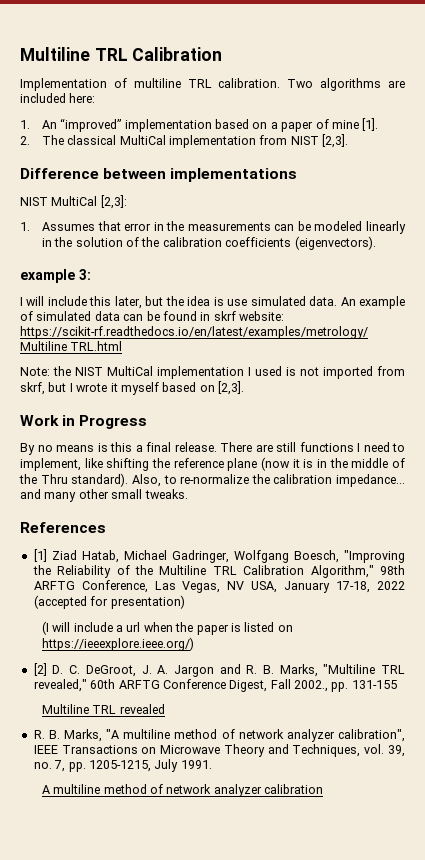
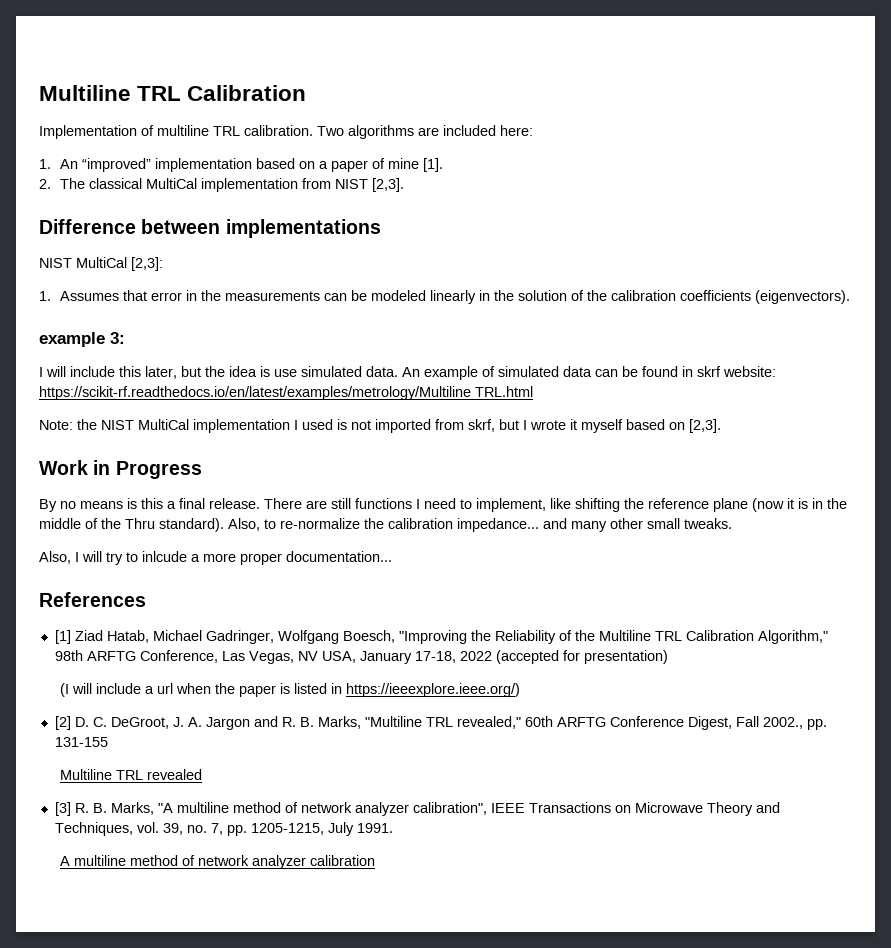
+ Also, I will try to inlcude a more proper documentation...
- (I will include a url when the paper is listed on https://ieeexplore.ieee.org/)
+ (I will include a url when the paper is listed in https://ieeexplore.ieee.org/)
- R. B. Marks, "A multiline method of network analyzer calibration", IEEE Transactions on Microwave Theory and Techniques, vol. 39, no. 7, pp. 1205-1215, July 1991.
+ [3] R. B. Marks, "A multiline method of network analyzer calibration", IEEE Transactions on Microwave Theory and Techniques, vol. 39, no. 7, pp. 1205-1215, July 1991.

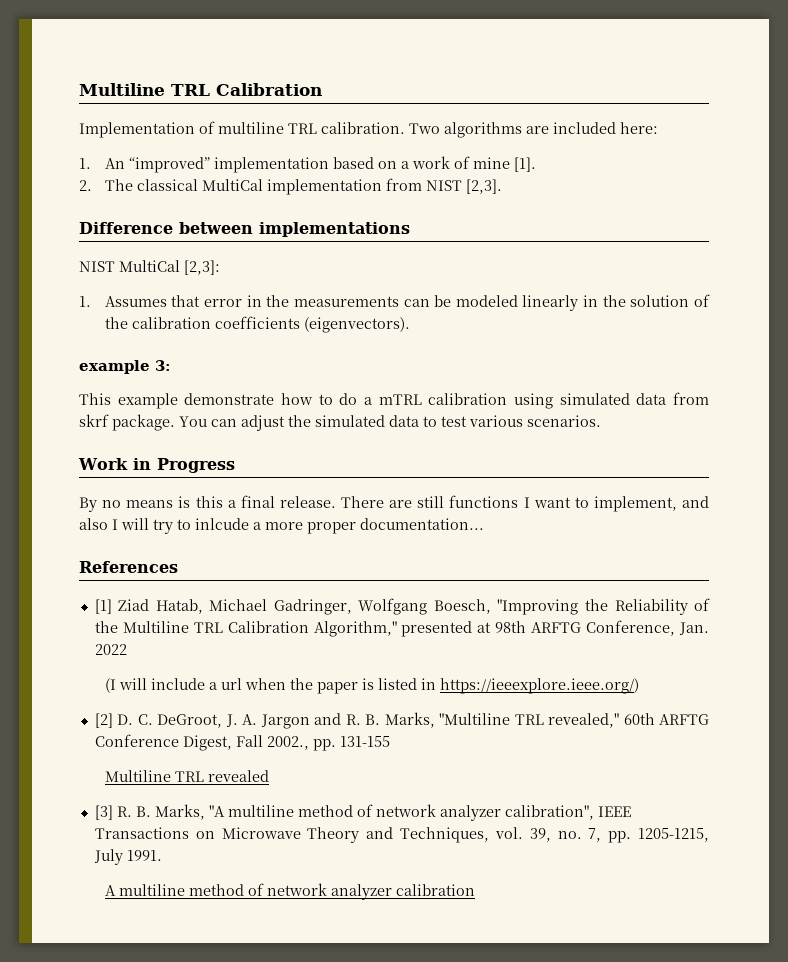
- 1. An “improved” implementation based on a paper of mine [1].
+ 1. An “improved” implementation based on a work of mine [1].
- I will include this later, but the idea is use simulated data. An example of simulated data can be found in skrf website: https://scikit-rf.readthedocs.io/en/latest/examples/metrology/Multiline TRL.html
- Note: the NIST MultiCal implementation I used is not imported from skrf, but I wrote it myself based on [2,3].
+ This example demonstrate how to do a mTRL calibration using simulated data from skrf package. You can adjust the simulated data to test various scenarios.
- There are still functions I need to implement, like shifting the reference plane (now it is in the middle of the Thru standard). Also, to re-normalize the calibration impedance... and many other small tweaks.
- Also, I will try to inlcude a more proper documentation...
+ There are still functions I want to implement, and also I will try to inlcude a more proper documentation...
- [1] Ziad Hatab, Michael Gadringer, Wolfgang Boesch, "Improving the Reliability of the Multiline TRL Calibration Algorithm," 98th ARFTG Conference, Las Vegas, NV USA, January 17-18, 2022 (accepted for presentation)
+ [1] Ziad Hatab, Michael Gadringer, Wolfgang Boesch, "Improving the Reliability of the Multiline TRL Calibration Algorithm," presented at 98th ARFTG Conference, Jan. 2022

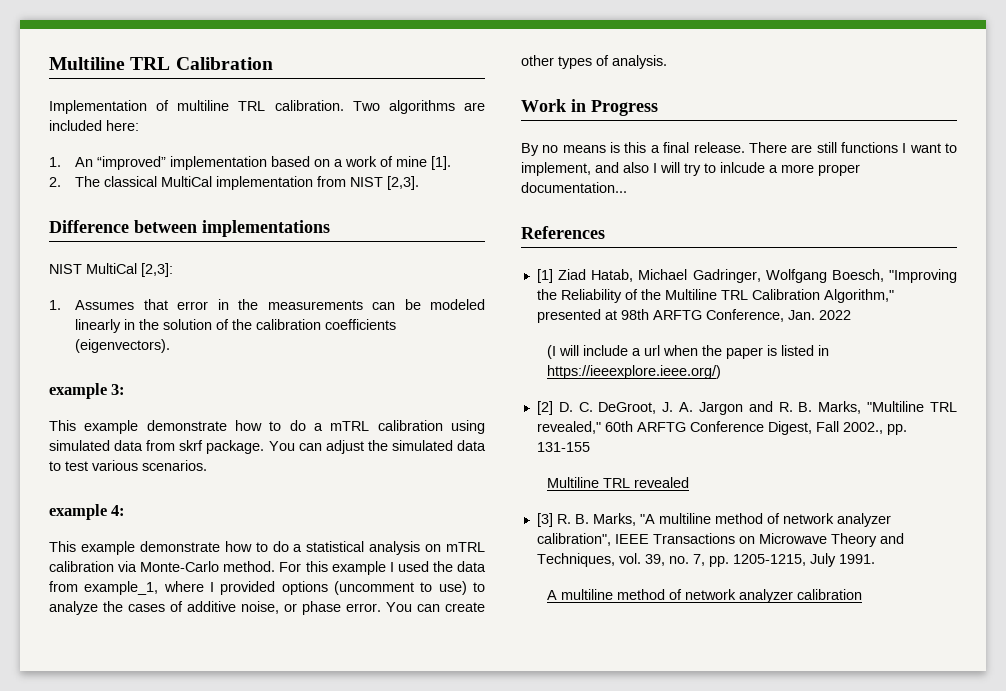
+ example 4:
+ This example demonstrate how to do a statistical analysis on mTRL calibration via Monte-Carlo method. For this example I used the data from example_1, where I provided options (uncomment to use) to analyze the cases of additive noise, or phase error. You can create other types of analysis.

